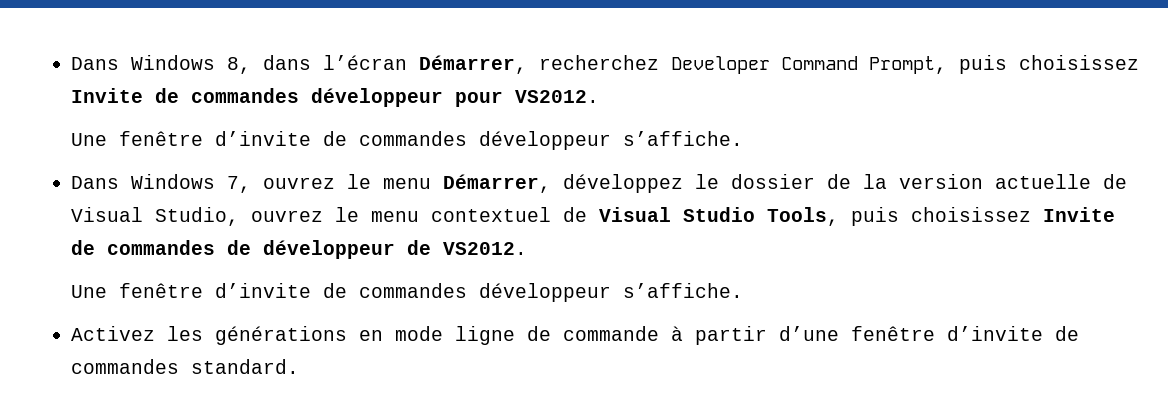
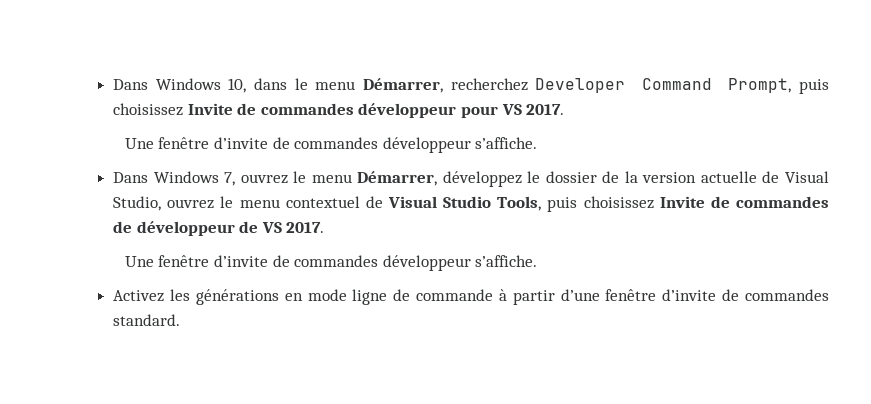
- Dans Windows 8, dans l’écran Démarrer, recherchez Developer Command Prompt, puis choisissez Invite de commandes développeur pour VS2012.
+ Dans Windows 10, dans le menu Démarrer, recherchez Developer Command Prompt, puis choisissez Invite de commandes développeur pour VS 2017.
- Dans Windows 7, ouvrez le menu Démarrer, développez le dossier de la version actuelle de Visual Studio, ouvrez le menu contextuel de Visual Studio Tools, puis choisissez Invite de commandes de développeur de VS2012.
+ Dans Windows 7, ouvrez le menu Démarrer, développez le dossier de la version actuelle de Visual Studio, ouvrez le menu contextuel de Visual Studio Tools, puis choisissez Invite de commandes de développeur de VS 2017.

